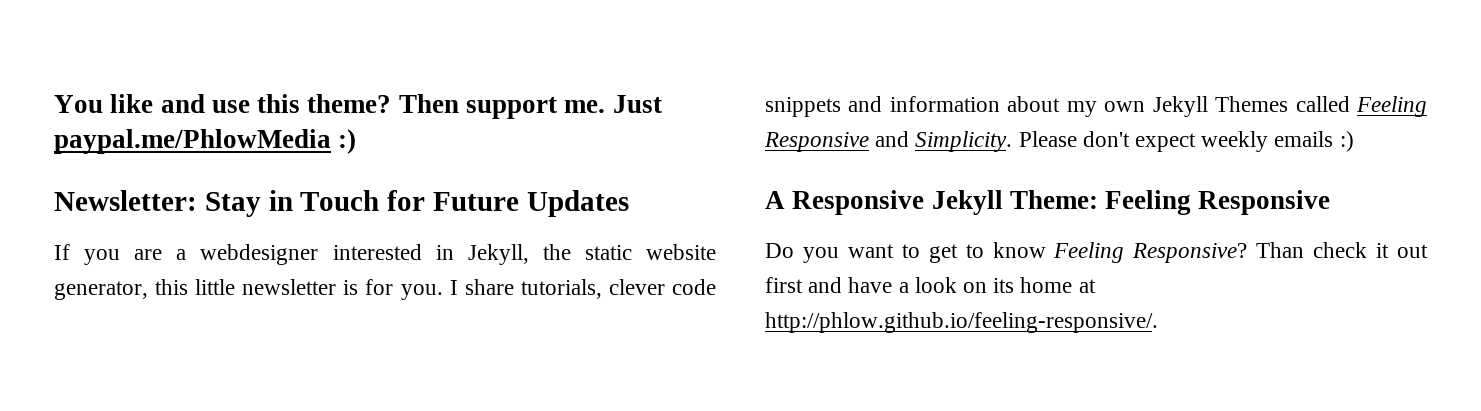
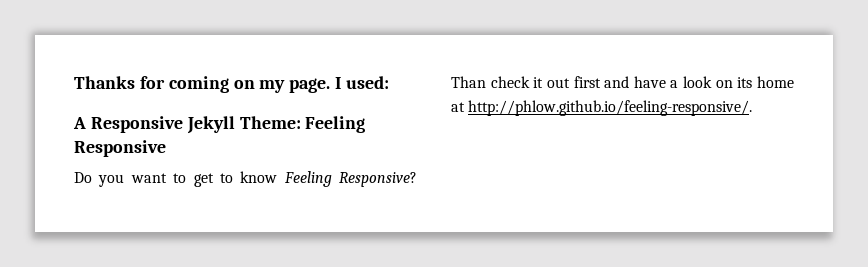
- You like and use this theme? Then support me. Just paypal.me/PhlowMedia :)
- Newsletter: Stay in Touch for Future Updates
- If you are a webdesigner interested in Jekyll, the static website generator, this little newsletter is for you. I share tutorials, clever code snippets and information about my own Jekyll Themes called Feeling Responsive and Simplicity. Please don't expect weekly emails :)
+ Thanks for coming on my page. I used:

